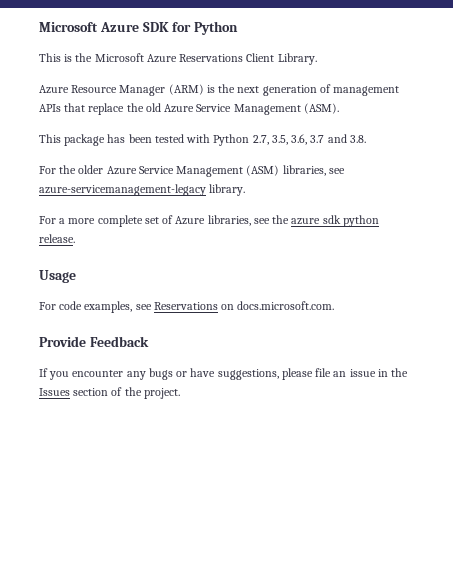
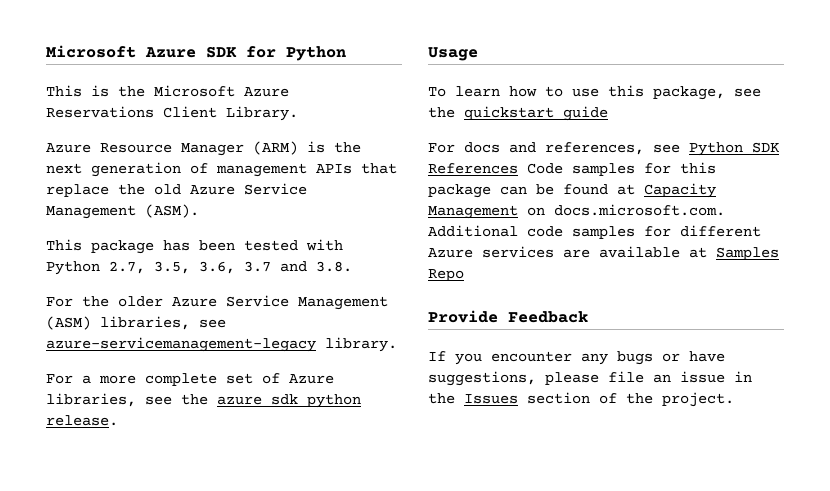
- For code examples, see Reservations on docs.microsoft.com.
+ To learn how to use this package, see the quickstart guide
+ For docs and references, see Python SDK References Code samples for this package can be found at Capacity Management on docs.microsoft.com. Additional code samples for different Azure services are available at Samples Repo

